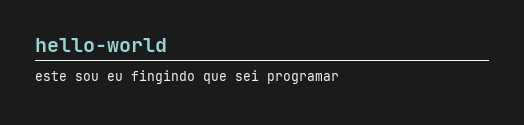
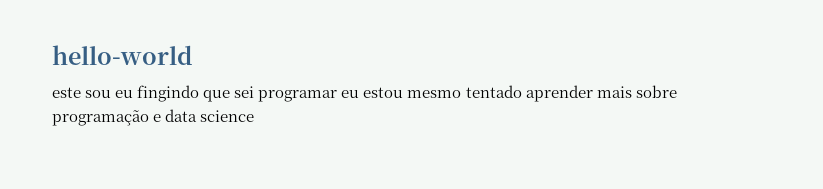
- este sou eu fingindo que sei programar
+ este sou eu fingindo que sei programar eu estou mesmo tentado aprender mais sobre programação e data science

